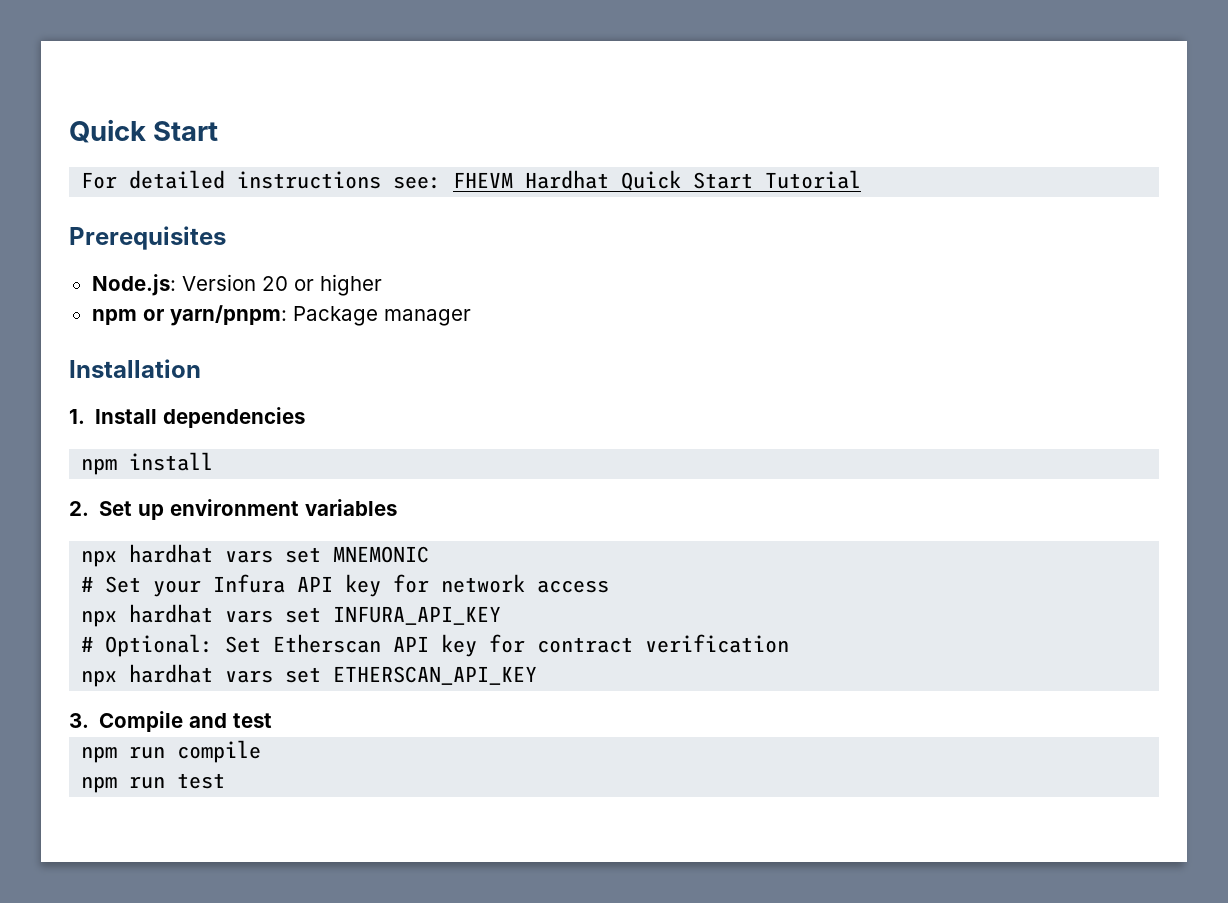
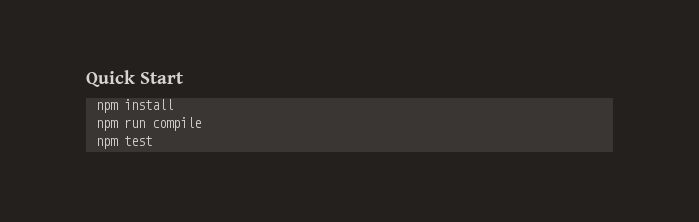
- For detailed instructions see: FHEVM Hardhat Quick Start Tutorial
- Prerequisites
- Node.js: Version 20 or higher
- npm or yarn/pnpm: Package manager
- Installation
- 1. Install dependencies
  npm install
- 2. Set up environment variables
- npx hardhat vars set MNEMONIC
- # Set your Infura API key for network access
- npx hardhat vars set INFURA_API_KEY
- # Optional: Set Etherscan API key for contract verification
- npx hardhat vars set ETHERSCAN_API_KEY
- 3. Compile and test
- npm run test
+ npm test

